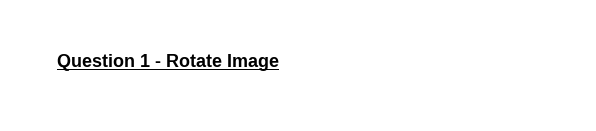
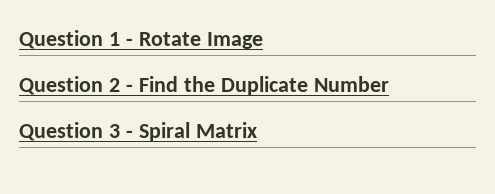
+ Question 2 - Find the Duplicate Number
+ Question 3 - Spiral Matrix

